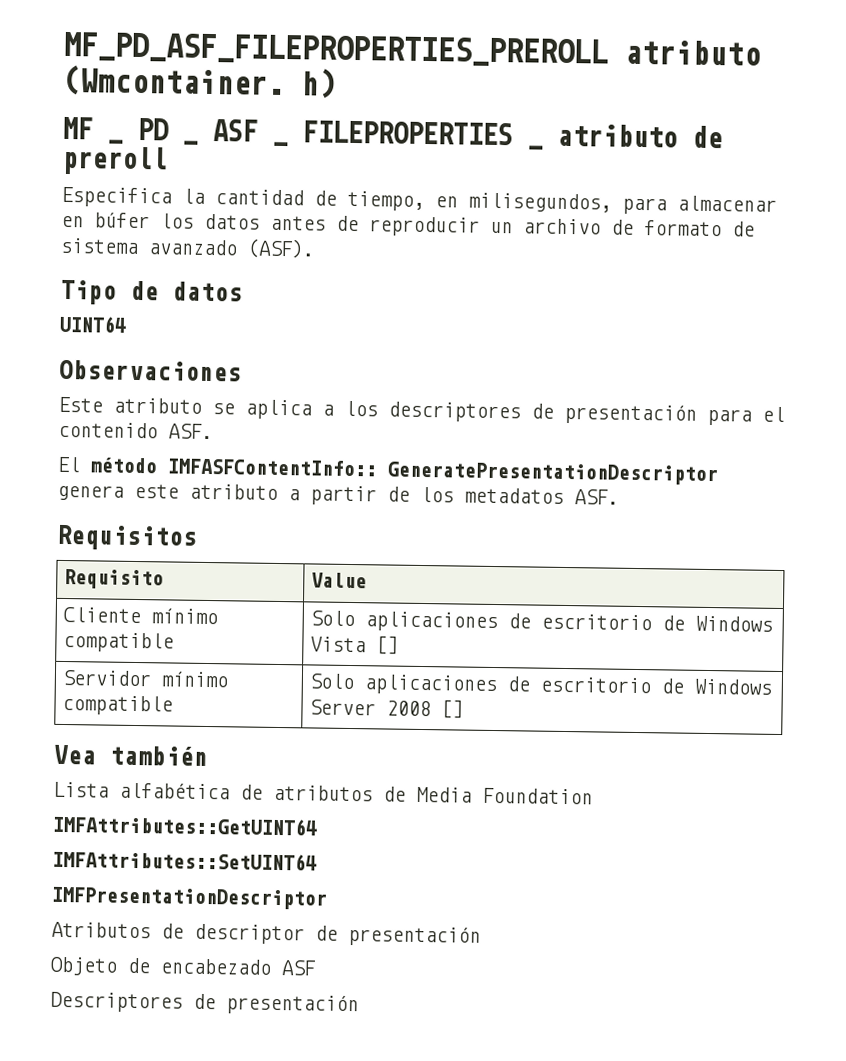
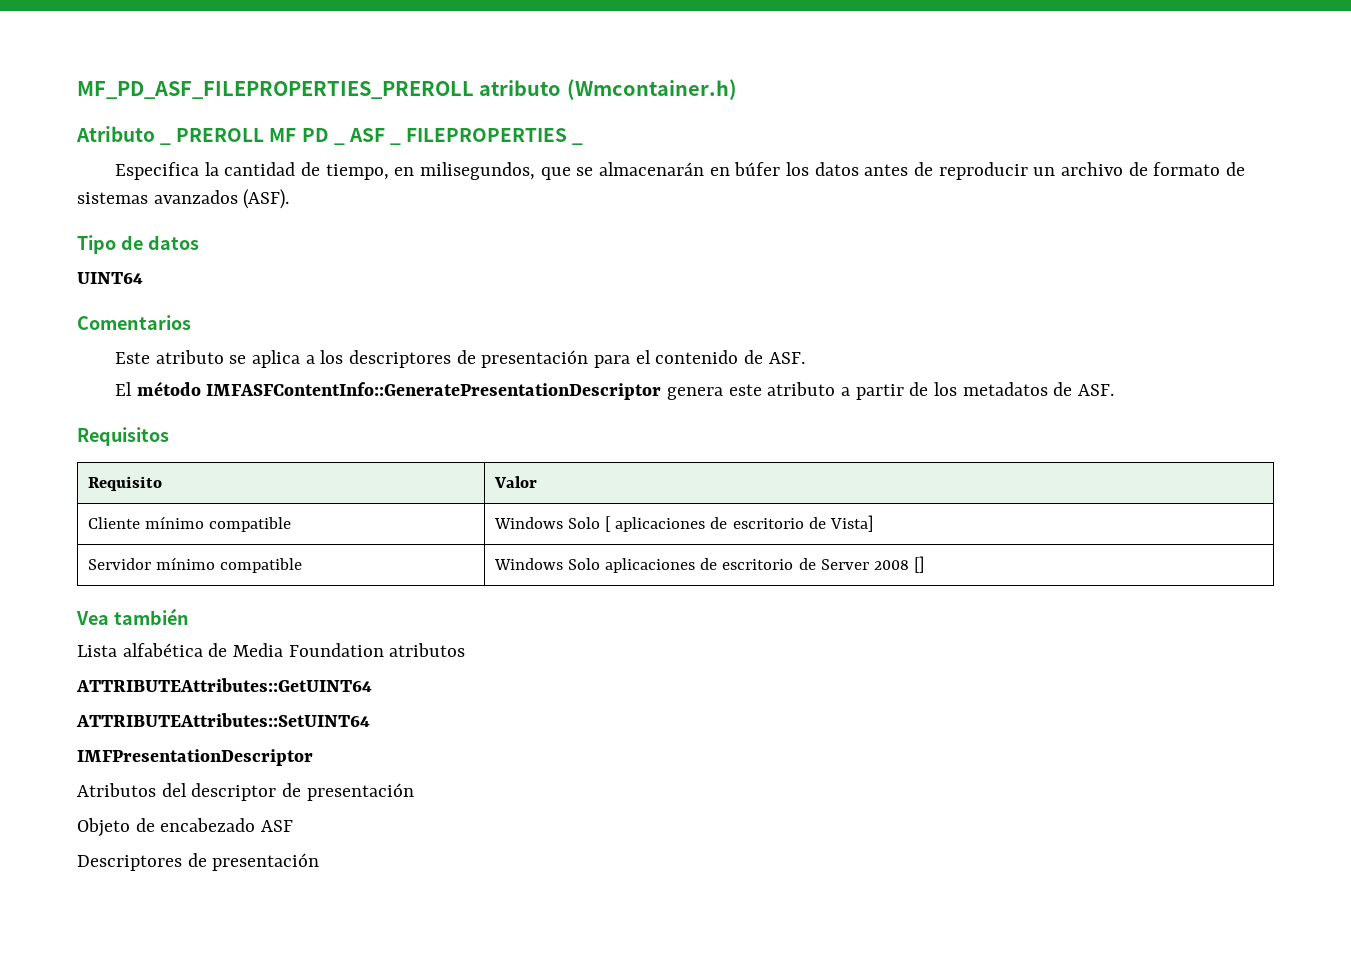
- MF_PD_ASF_FILEPROPERTIES_PREROLL atributo (Wmcontainer. h)
- MF _ PD _ ASF _ FILEPROPERTIES _ atributo de preroll
+ MF_PD_ASF_FILEPROPERTIES_PREROLL atributo (Wmcontainer.h)
+ Atributo _ PREROLL MF PD _ ASF _ FILEPROPERTIES _
- Especifica la cantidad de tiempo, en milisegundos, para almacenar en búfer los datos antes de reproducir un archivo de formato de sistema avanzado (ASF).
+ Especifica la cantidad de tiempo, en milisegundos, que se almacenarán en búfer los datos antes de reproducir un archivo de formato de sistemas avanzados (ASF).
- Observaciones
+ Comentarios
- Este atributo se aplica a los descriptores de presentación para el contenido ASF.
+ Este atributo se aplica a los descriptores de presentación para el contenido de ASF.
- El método IMFASFContentInfo:: GeneratePresentationDescriptor genera este atributo a partir de los metadatos ASF.
+ El método IMFASFContentInfo::GeneratePresentationDescriptor genera este atributo a partir de los metadatos de ASF.
- Requisito | Value
+ Requisito | Valor
- Cliente mínimo compatible | Solo aplicaciones de escritorio de Windows Vista []
- Servidor mínimo compatible | Solo aplicaciones de escritorio de Windows Server 2008 []
+ Cliente mínimo compatible | Windows Solo [ aplicaciones de escritorio de Vista]
+ Servidor mínimo compatible | Windows Solo aplicaciones de escritorio de Server 2008 []
- Lista alfabética de atributos de Media Foundation
- IMFAttributes::GetUINT64
- IMFAttributes::SetUINT64
+ Lista alfabética de Media Foundation atributos
+ ATTRIBUTEAttributes::GetUINT64
+ ATTRIBUTEAttributes::SetUINT64
- Atributos de descriptor de presentación
+ Atributos del descriptor de presentación

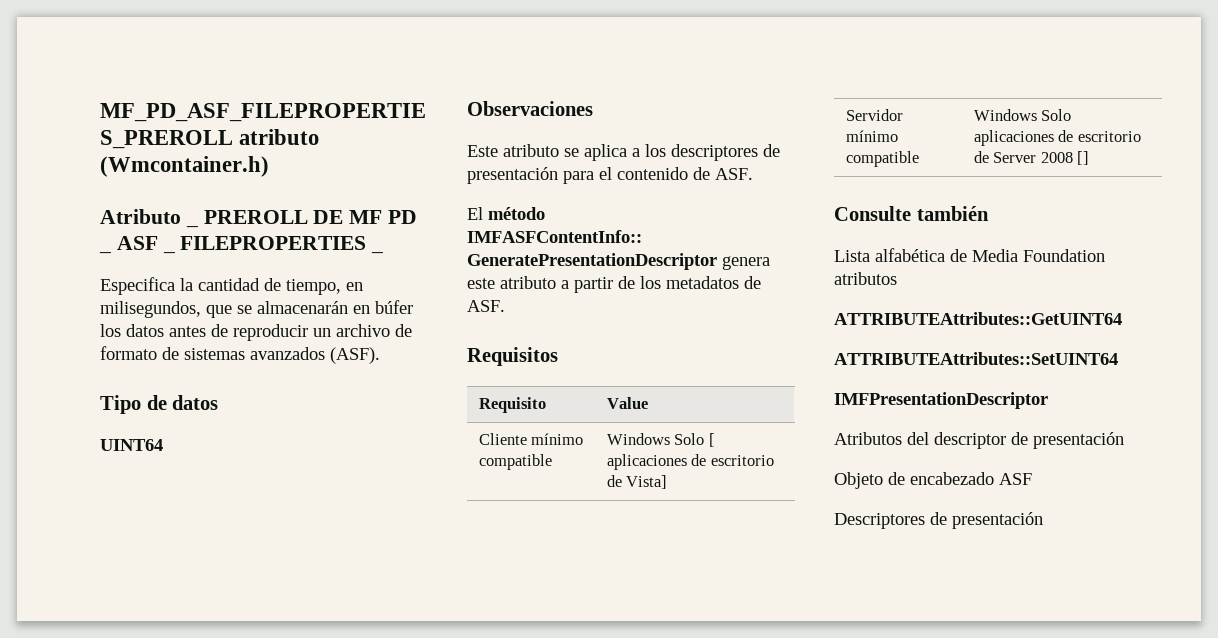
- Atributo _ PREROLL MF PD _ ASF _ FILEPROPERTIES _
+ Atributo _ PREROLL DE MF PD _ ASF _ FILEPROPERTIES _
- Comentarios
+ Observaciones
- Requisito | Valor
+ Requisito | Value
- Vea también
+ Consulte también

